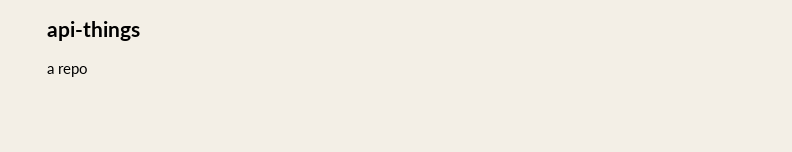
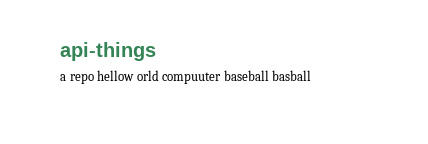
- a repo
+ a repo hellow orld compuuter baseball basball

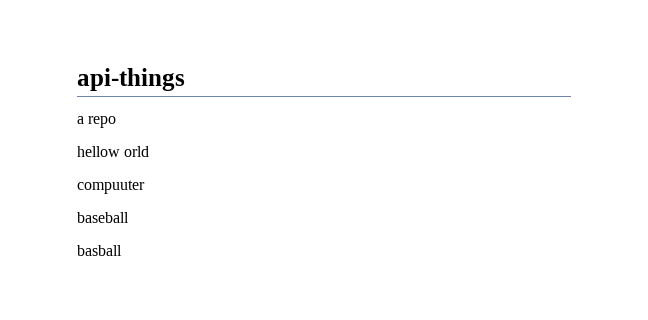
- a repo hellow orld compuuter baseball basball
+ a repo
+ hellow orld
+ compuuter
+ baseball
+ basball

